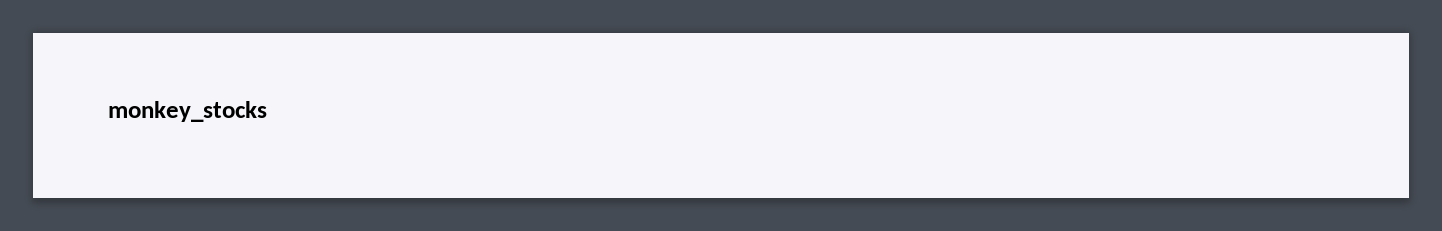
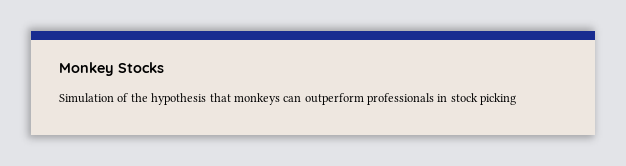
- monkey_stocks
+ Monkey Stocks
+ Simulation of the hypothesis that monkeys can outperform professionals in stock picking

